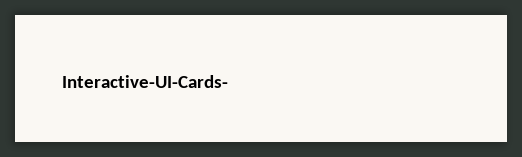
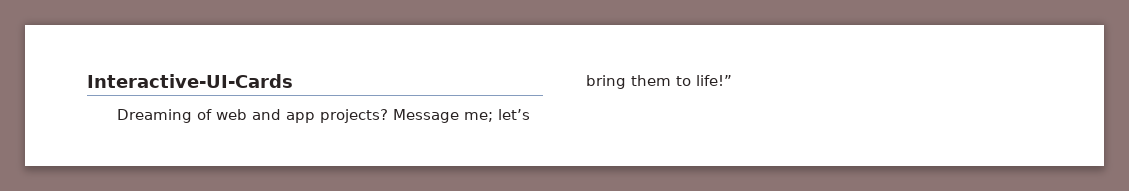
- Interactive-UI-Cards-
+ Interactive-UI-Cards
+ Dreaming of web and app projects? Message me; let’s bring them to life!”

